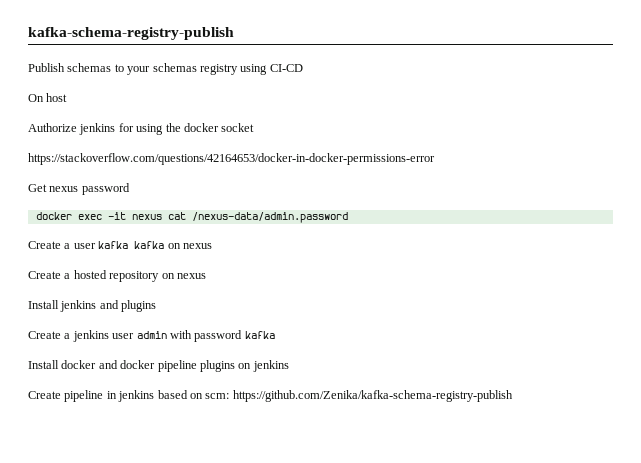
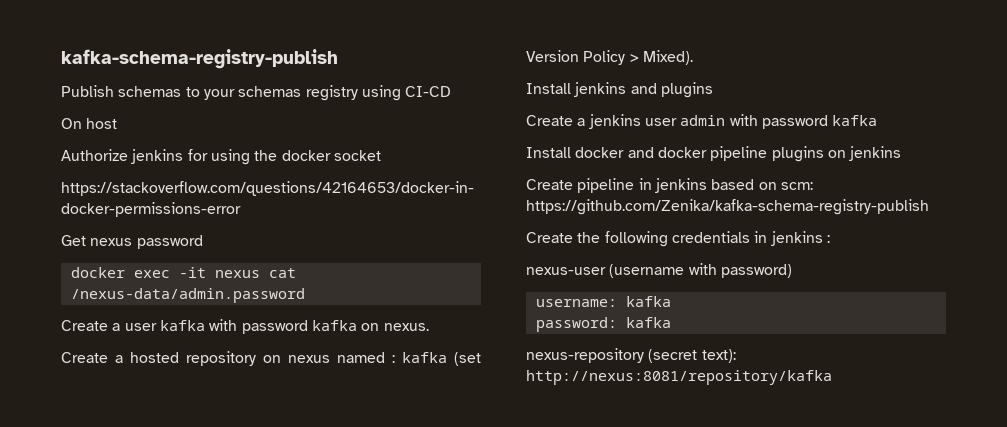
- Create a user kafka kafka on nexus
+ Create a user kafka with password kafka on nexus.
- Create a hosted repository on nexus
+ Create a hosted repository on nexus named : kafka (set Version Policy > Mixed).
+ Create the following credentials in jenkins :
+ nexus-user (username with password)
+ username: kafka
+ password: kafka
+ nexus-repository (secret text): http://nexus:8081/repository/kafka

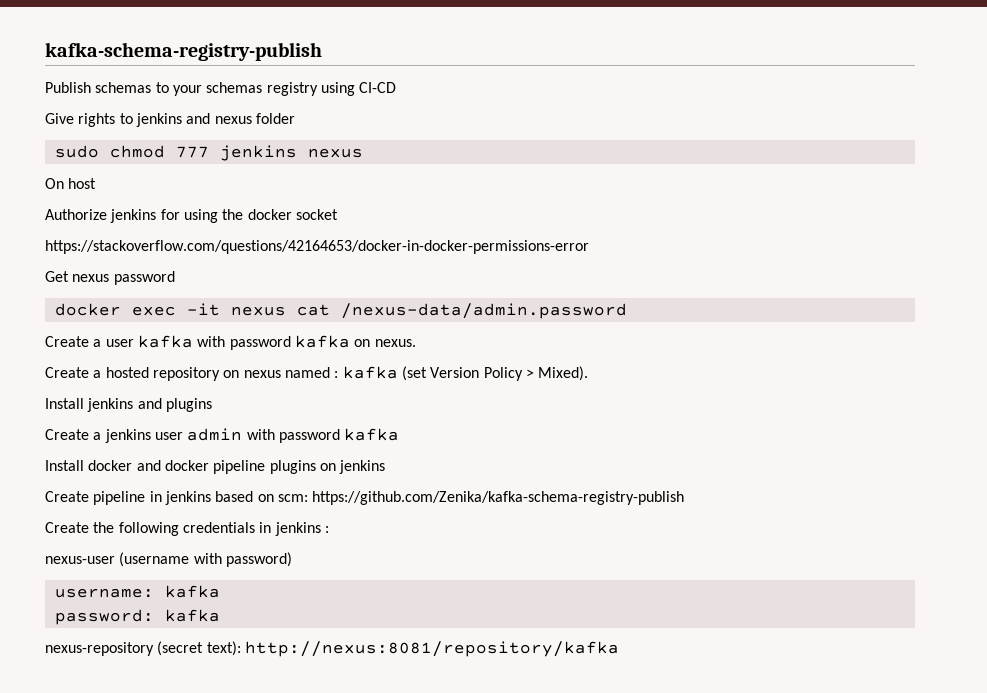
+ Give rights to jenkins and nexus folder
+ sudo chmod 777 jenkins nexus

